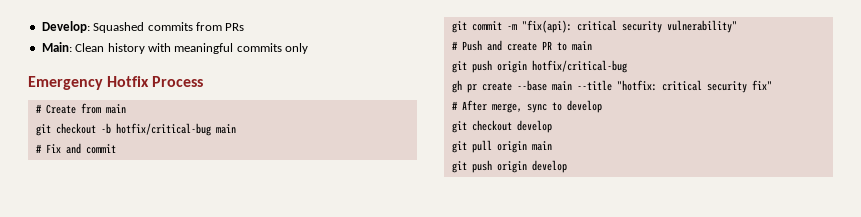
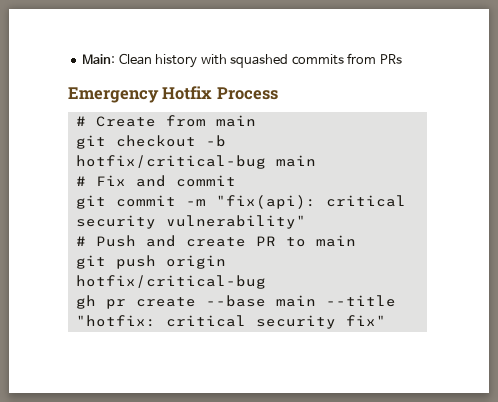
- Develop: Squashed commits from PRs
- Main: Clean history with meaningful commits only
+ Main: Clean history with squashed commits from PRs
- # After merge, sync to develop
- git checkout develop
- git pull origin main
- git push origin develop

